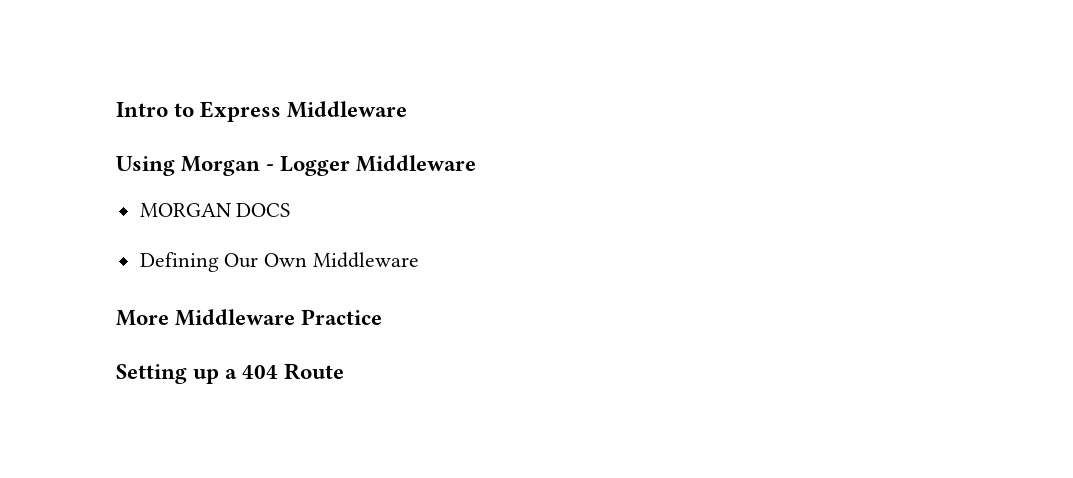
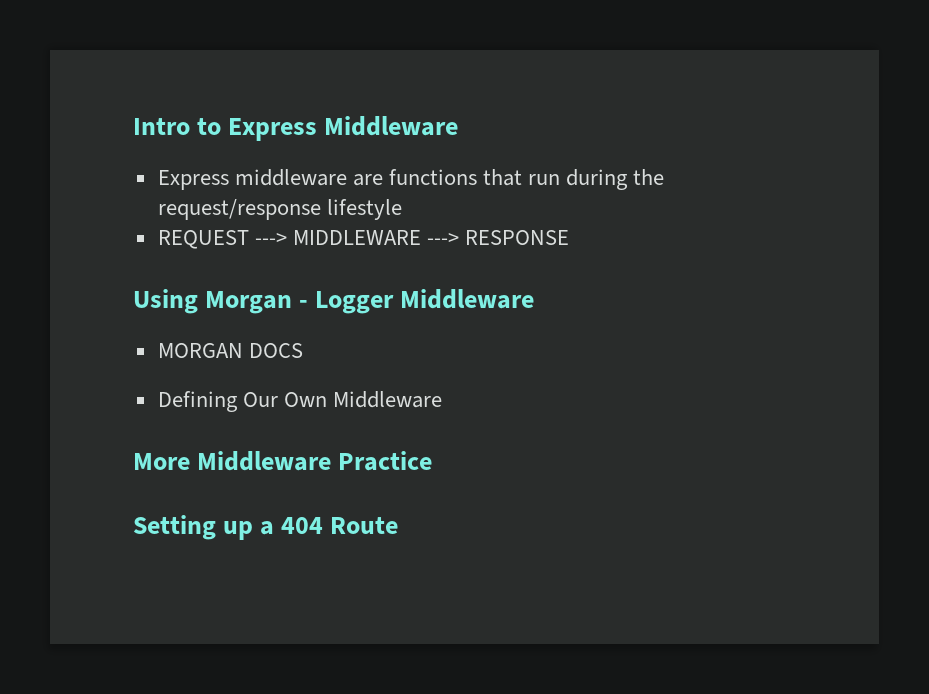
+ Express middleware are functions that run during the request/response lifestyle
+ REQUEST ---> MIDDLEWARE ---> RESPONSE

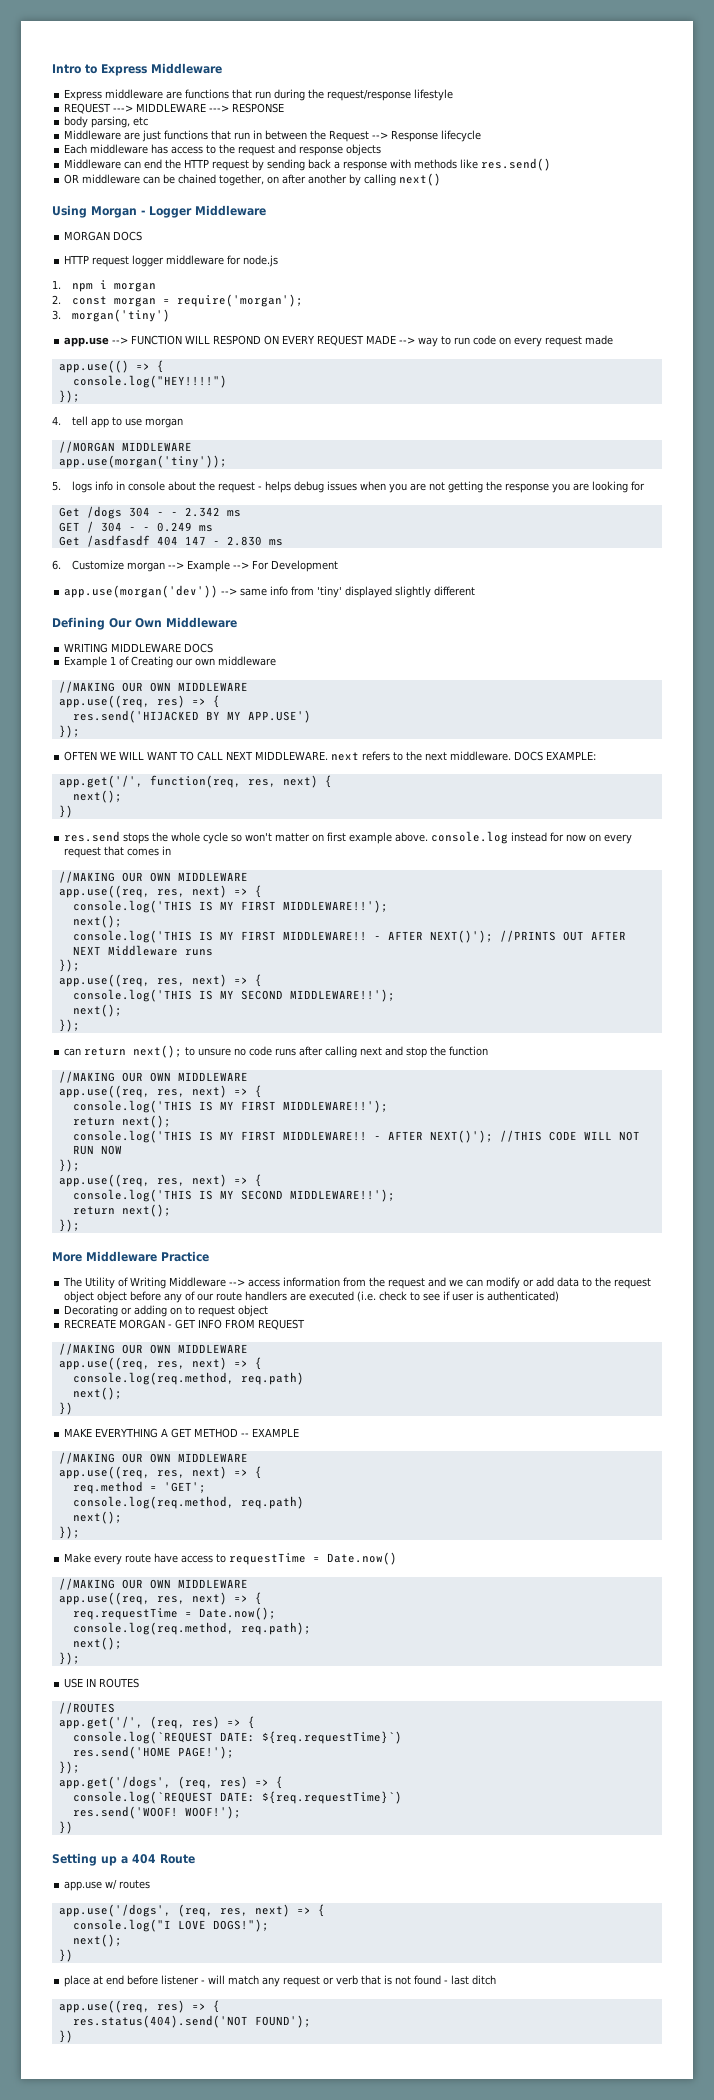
+ body parsing, etc
+ Middleware are just functions that run in between the Request --> Response lifecycle
+ Each middleware has access to the request and response objects
+ Middleware can end the HTTP request by sending back a response with methods like res.send()
+ OR middleware can be chained together, on after another by calling next()
+ HTTP request logger middleware for node.js
+ 1. npm i morgan
+ 2. const morgan = require('morgan');
+ 3. morgan('tiny')
+ app.use --> FUNCTION WILL RESPOND ON EVERY REQUEST MADE --> way to run code on every request made
+ app.use(() => {
+ console.log("HEY!!!!")
+ });
+ 4. tell app to use morgan
+ //MORGAN MIDDLEWARE
+ app.use(morgan('tiny'));
+ 5. logs info in console about the request - helps debug issues when you are not getting the response you are looking for
+ Get /dogs 304 - - 2.342 ms
+ GET / 304 - - 0.249 ms
+ Get /asdfasdf 404 147 - 2.830 ms
+ 6. Customize morgan --> Example --> For Development
+ app.use(morgan('dev')) --> same info from 'tiny' displayed slightly different
  Defining Our Own Middleware
+ WRITING MIDDLEWARE DOCS
+ Example 1 of Creating our own middleware
+ //MAKING OUR OWN MIDDLEWARE
+ app.use((req, res) => {
+ res.send('HIJACKED BY MY APP.USE')
+ });
+ OFTEN WE WILL WANT TO CALL NEXT MIDDLEWARE. next refers to the next middleware. DOCS EXAMPLE:
+ app.get('/', function(req, res, next) {
+ next();
+ })
+ res.send stops the whole cycle so won't matter on first example above. console.log instead for now on every request that comes in
+ //MAKING OUR OWN MIDDLEWARE
+ app.use((req, res, next) => {
+ console.log('THIS IS MY FIRST MIDDLEWARE!!');
+ next();
+ console.log('THIS IS MY FIRST MIDDLEWARE!! - AFTER NEXT()'); //PRINTS OUT AFTER NEXT Middleware runs
+ });
+ app.use((req, res, next) => {
+ console.log('THIS IS MY SECOND MIDDLEWARE!!');
+ next();
+ });
+ can return next(); to unsure no code runs after calling next and stop the function
+ //MAKING OUR OWN MIDDLEWARE
+ app.use((req, res, next) => {
+ console.log('THIS IS MY FIRST MIDDLEWARE!!');
+ return next();
+ console.log('THIS IS MY FIRST MIDDLEWARE!! - AFTER NEXT()'); //THIS CODE WILL NOT RUN NOW
+ });
+ app.use((req, res, next) => {
+ console.log('THIS IS MY SECOND MIDDLEWARE!!');
+ return next();
+ });
  More Middleware Practice
+ The Utility of Writing Middleware --> access information from the request and we can modify or add data to the request object object before any of our route handlers are executed (i.e. check to see if user is authenticated)
+ Decorating or adding on to request object
+ RECREATE MORGAN - GET INFO FROM REQUEST
+ //MAKING OUR OWN MIDDLEWARE
+ app.use((req, res, next) => {
+ console.log(req.method, req.path)
+ next();
+ })
+ MAKE EVERYTHING A GET METHOD -- EXAMPLE
+ //MAKING OUR OWN MIDDLEWARE
+ app.use((req, res, next) => {
+ req.method = 'GET';
+ console.log(req.method, req.path)
+ next();
+ });
+ Make every route have access to requestTime = Date.now()
+ //MAKING OUR OWN MIDDLEWARE
+ app.use((req, res, next) => {
+ req.requestTime = Date.now();
+ console.log(req.method, req.path);
+ next();
+ });
+ USE IN ROUTES
+ //ROUTES
+ app.get('/', (req, res) => {
+ console.log(`REQUEST DATE: ${req.requestTime}`)
+ res.send('HOME PAGE!');
+ });
+ app.get('/dogs', (req, res) => {
+ console.log(`REQUEST DATE: ${req.requestTime}`)
+ res.send('WOOF! WOOF!');
+ })
+ app.use w/ routes
+ app.use('/dogs', (req, res, next) => {
+ console.log("I LOVE DOGS!");
+ next();
+ })
+ place at end before listener - will match any request or verb that is not found - last ditch
+ app.use((req, res) => {
+ res.status(404).send('NOT FOUND');
+ })

